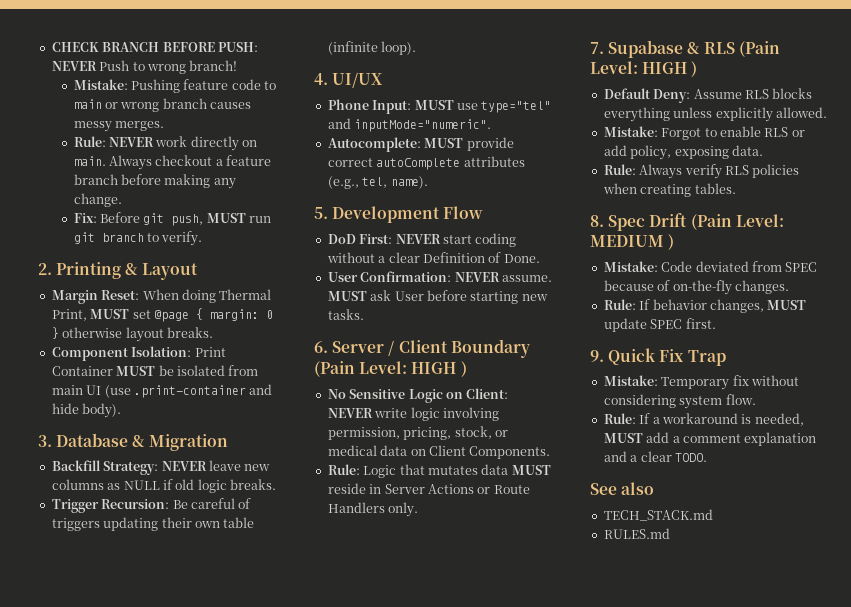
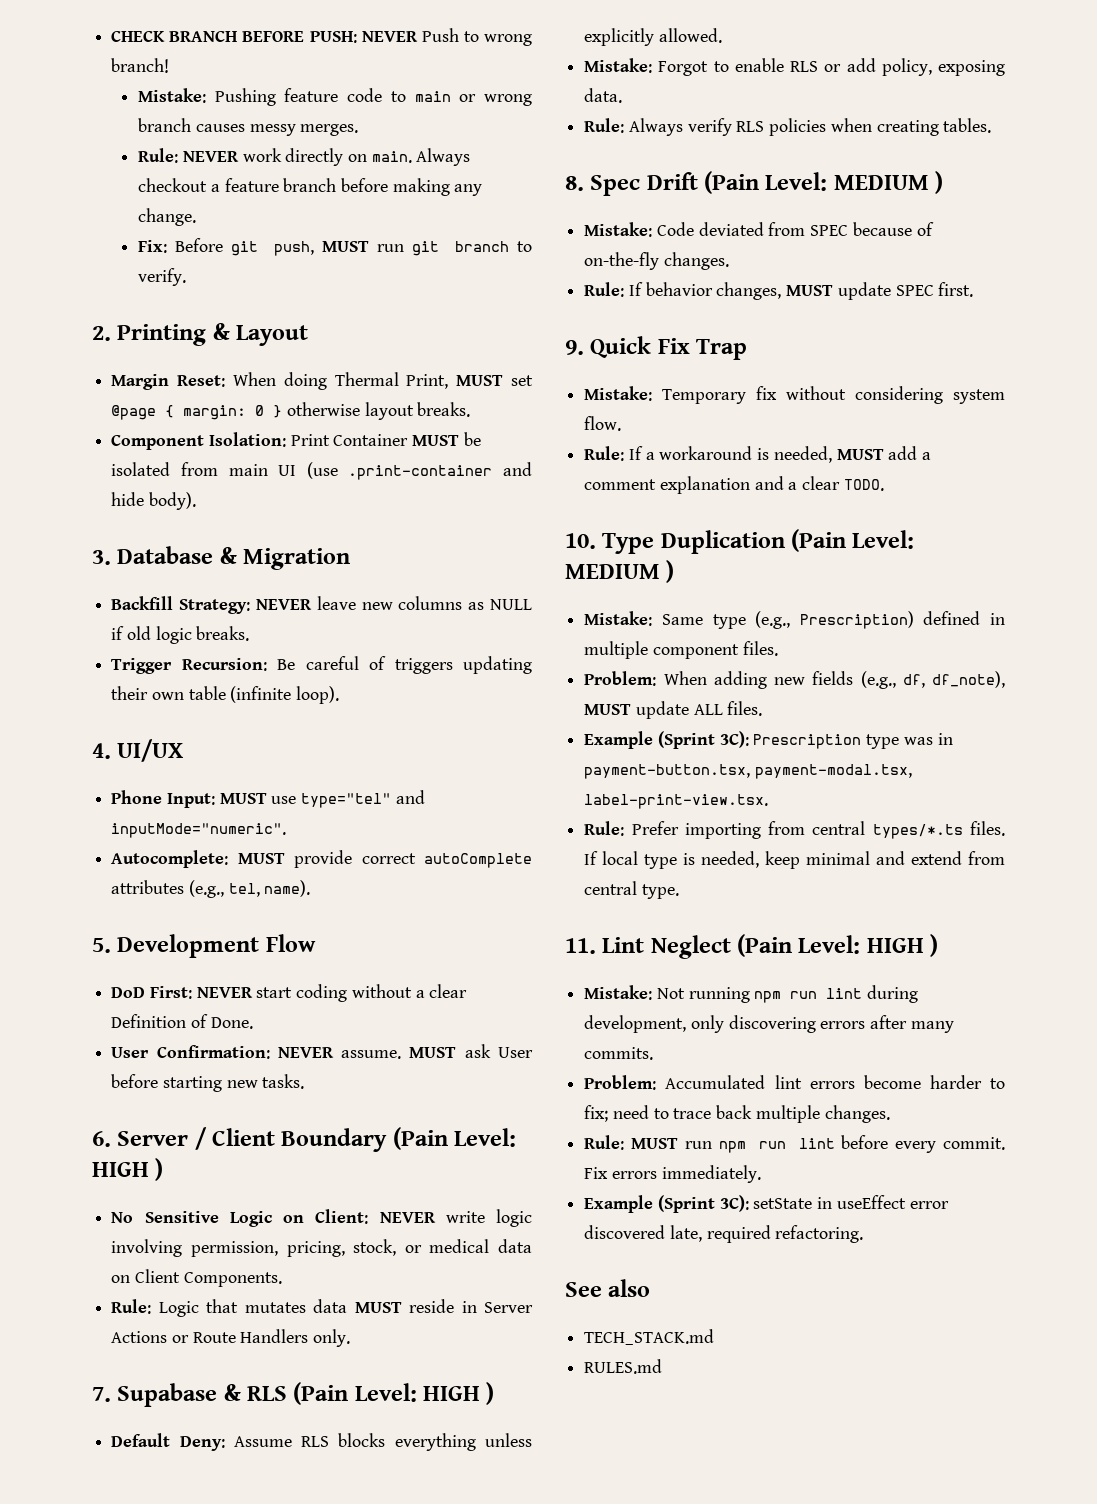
+ 10. Type Duplication (Pain Level: MEDIUM )
+ Mistake: Same type (e.g., Prescription) defined in multiple component files.
+ Problem: When adding new fields (e.g., df, df_note), MUST update ALL files.
+ Example (Sprint 3C): Prescription type was in payment-button.tsx, payment-modal.tsx, label-print-view.tsx.
+ Rule: Prefer importing from central types/*.ts files. If local type is needed, keep minimal and extend from central type.
+ 11. Lint Neglect (Pain Level: HIGH )
+ Mistake: Not running npm run lint during development, only discovering errors after many commits.
+ Problem: Accumulated lint errors become harder to fix; need to trace back multiple changes.
+ Rule: MUST run npm run lint before every commit. Fix errors immediately.
+ Example (Sprint 3C): setState in useEffect error discovered late, required refactoring.

